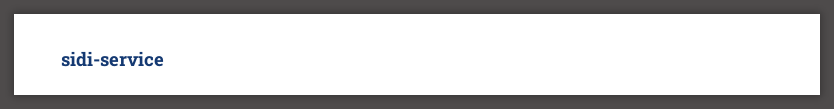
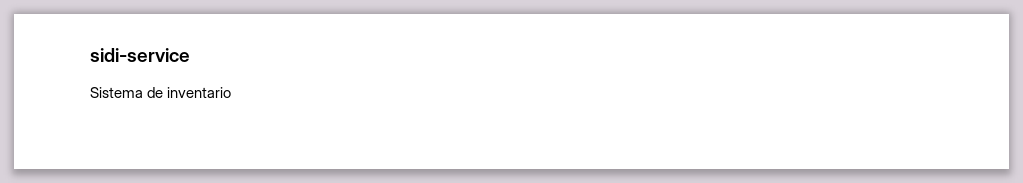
+ Sistema de inventario

